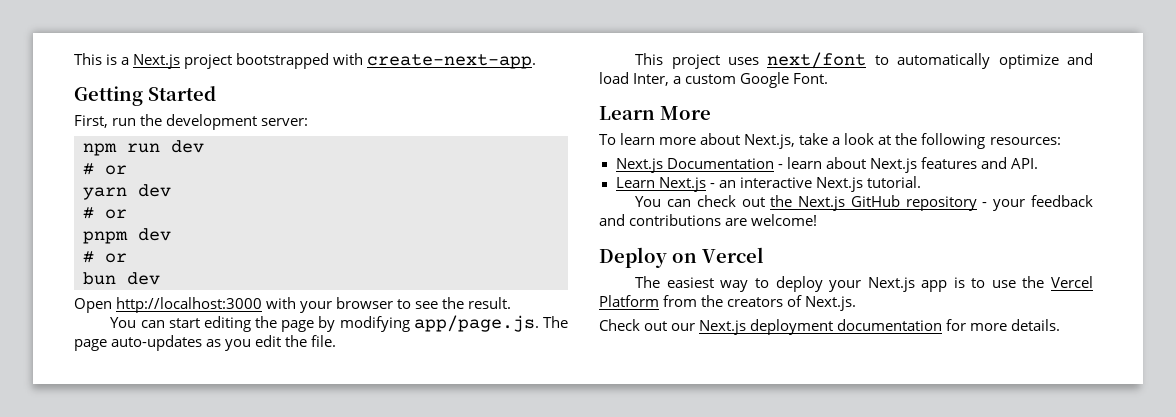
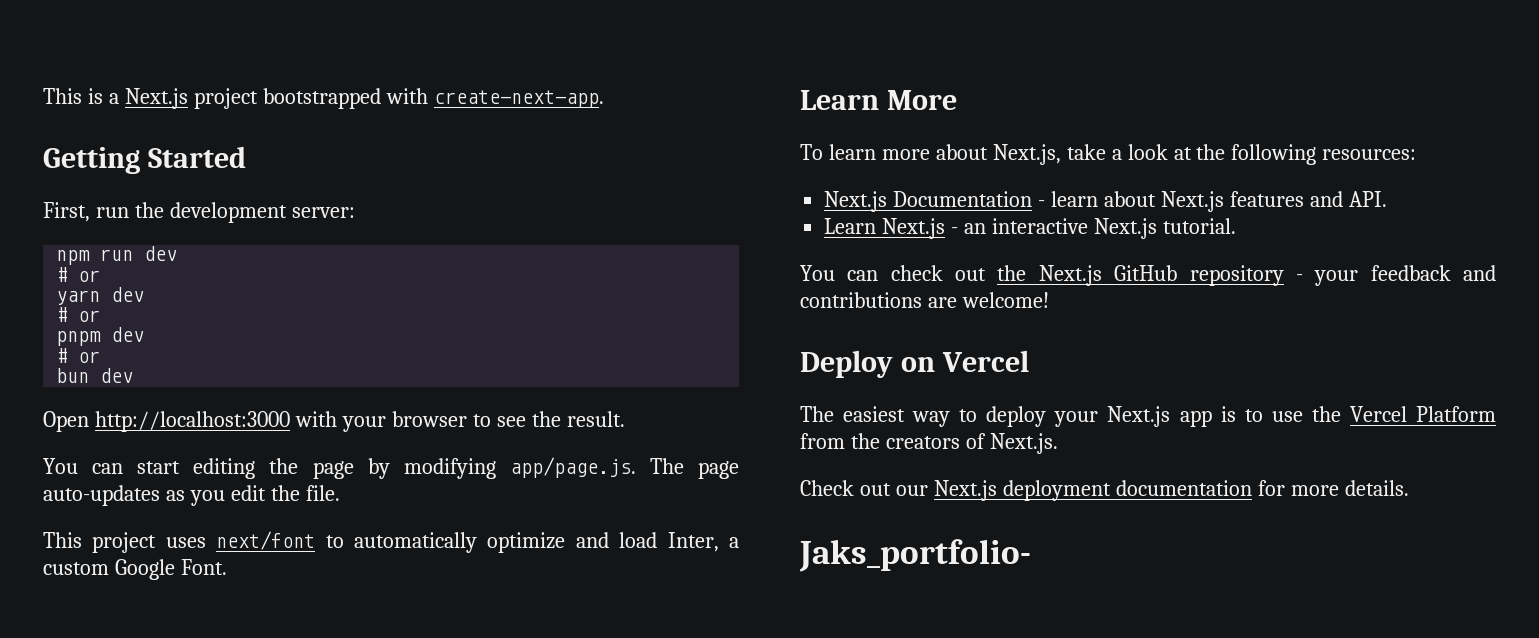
+ Jaks_portfolio-

